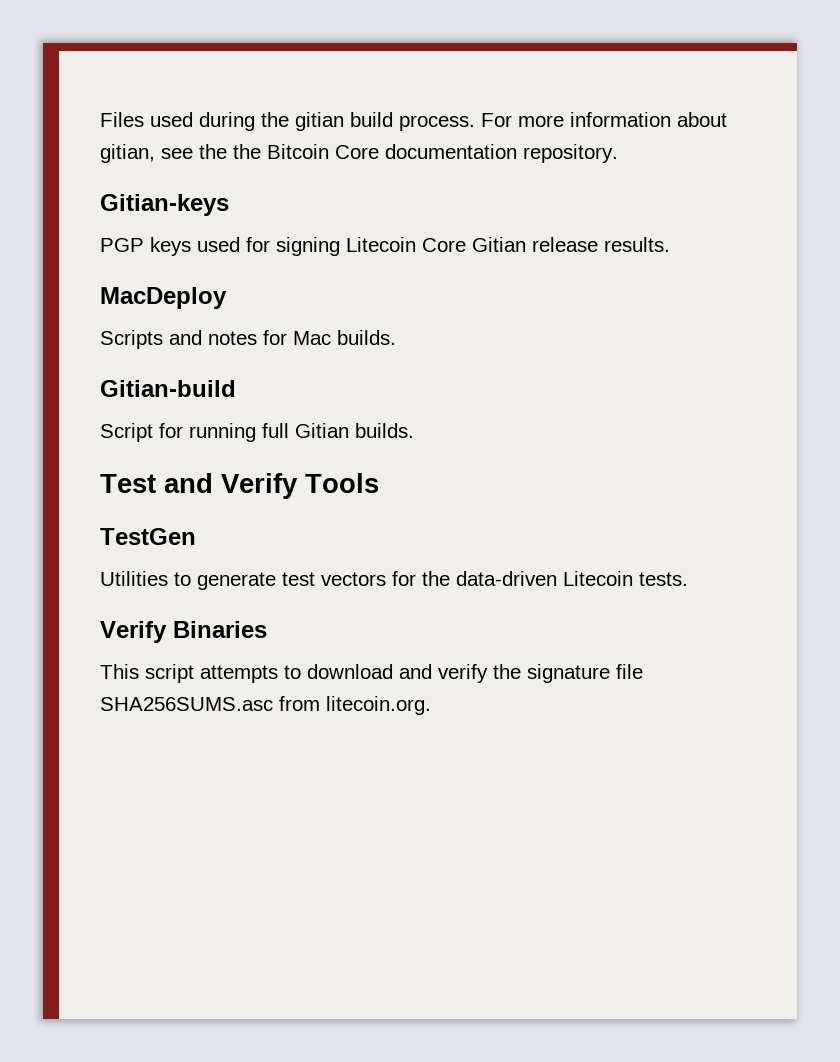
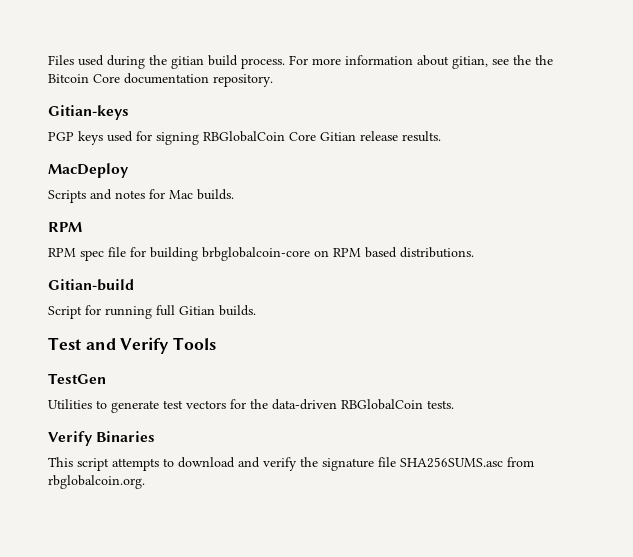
- PGP keys used for signing Litecoin Core Gitian release results.
+ PGP keys used for signing RBGlobalCoin Core Gitian release results.
  Scripts and notes for Mac builds.
+ RPM
+ RPM spec file for building brbglobalcoin-core on RPM based distributions.
- Utilities to generate test vectors for the data-driven Litecoin tests.
+ Utilities to generate test vectors for the data-driven RBGlobalCoin tests.
- This script attempts to download and verify the signature file SHA256SUMS.asc from litecoin.org.
+ This script attempts to download and verify the signature file SHA256SUMS.asc from rbglobalcoin.org.

